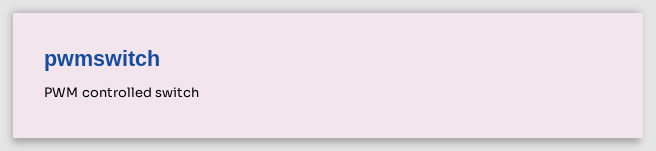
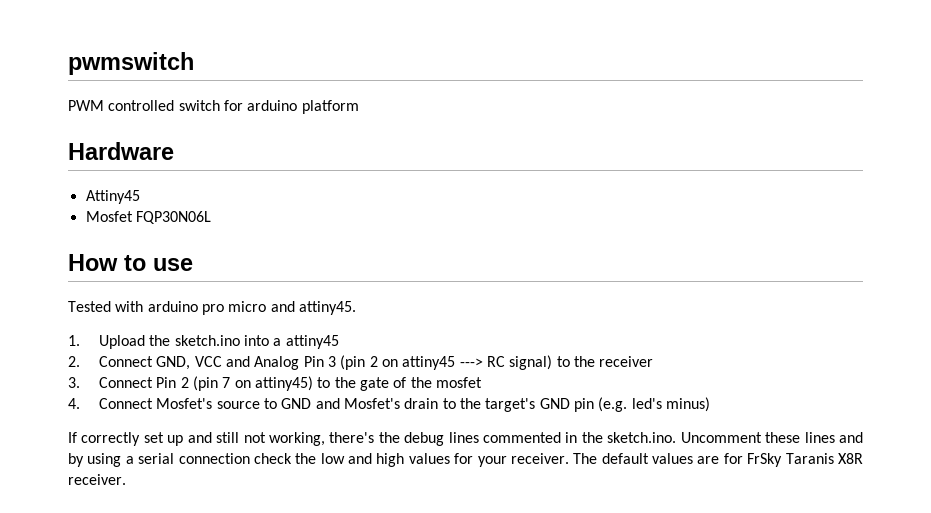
- PWM controlled switch
+ PWM controlled switch for arduino platform
+ Hardware
+ Attiny45
+ Mosfet FQP30N06L
+ How to use
+ Tested with arduino pro micro and attiny45.
+ 1. Upload the sketch.ino into a attiny45
+ 2. Connect GND, VCC and Analog Pin 3 (pin 2 on attiny45 ---> RC signal) to the receiver
+ 3. Connect Pin 2 (pin 7 on attiny45) to the gate of the mosfet
+ 4. Connect Mosfet's source to GND and Mosfet's drain to the target's GND pin (e.g. led's minus)
+ If correctly set up and still not working, there's the debug lines commented in the sketch.ino. Uncomment these lines and by using a serial connection check the low and high values for your receiver. The default values are for FrSky Taranis X8R receiver.

